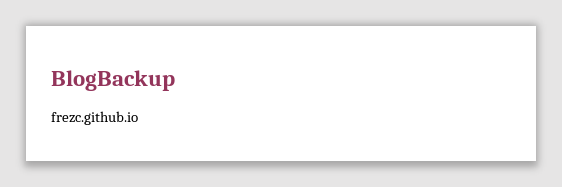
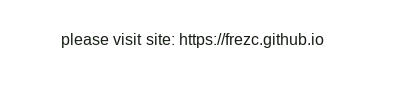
- BlogBackup
- frezc.github.io
+ please visit site: https://frezc.github.io

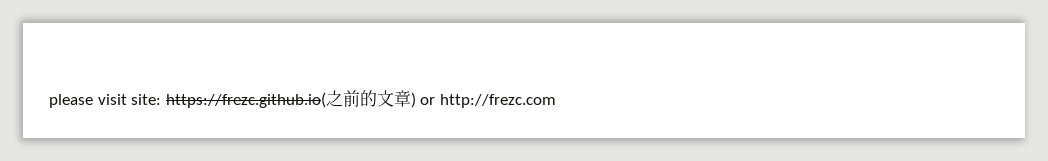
- please visit site: https://frezc.github.io
+ please visit site: https://frezc.github.io(之前的文章) or http://frezc.com

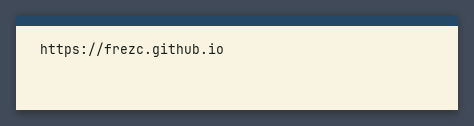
- please visit site: https://frezc.github.io(之前的文章) or http://frezc.com
+ https://frezc.github.io

